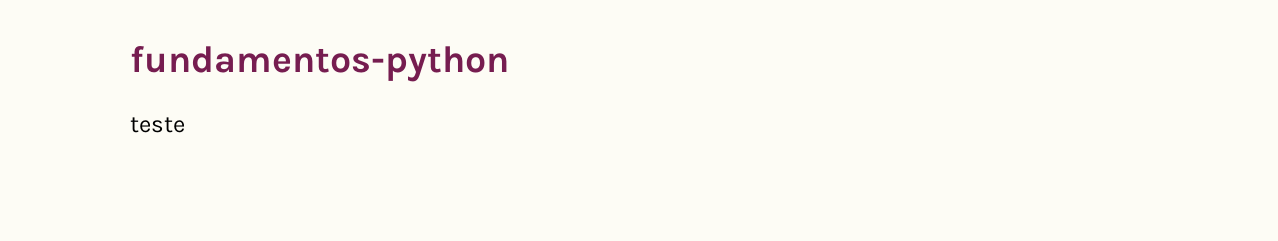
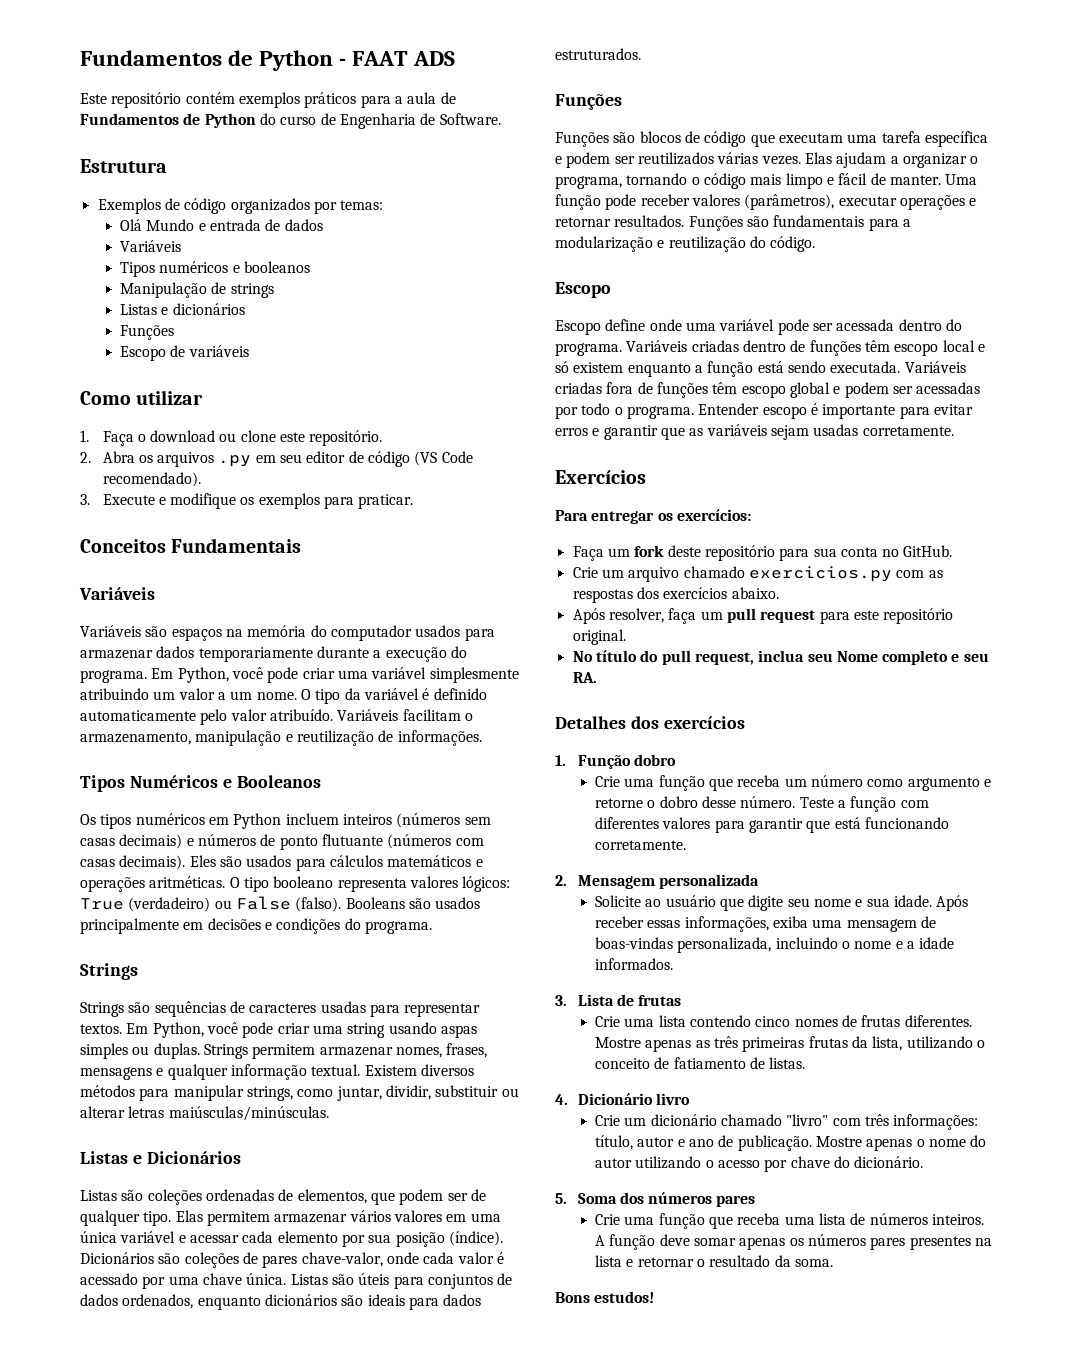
- fundamentos-python
- teste
+ Fundamentos de Python - FAAT ADS
+ Este repositório contém exemplos práticos para a aula de Fundamentos de Python do curso de Engenharia de Software.
+ Estrutura
+ Exemplos de código organizados por temas:
+ Olá Mundo e entrada de dados
+ Variáveis
+ Tipos numéricos e booleanos
+ Manipulação de strings
+ Listas e dicionários
+ Funções
+ Escopo de variáveis
+ Como utilizar
+ 1. Faça o download ou clone este repositório.
+ 2. Abra os arquivos .py em seu editor de código (VS Code recomendado).
+ 3. Execute e modifique os exemplos para praticar.
+ Conceitos Fundamentais
+ Variáveis
+ Variáveis são espaços na memória do computador usados para armazenar dados temporariamente durante a execução do programa. Em Python, você pode criar uma variável simplesmente atribuindo um valor a um nome. O tipo da variável é definido automaticamente pelo valor atribuído. Variáveis facilitam o armazenamento, manipulação e reutilização de informações.
+ Tipos Numéricos e Booleanos
+ Os tipos numéricos em Python incluem inteiros (números sem casas decimais) e números de ponto flutuante (números com casas decimais). Eles são usados para cálculos matemáticos e operações aritméticas. O tipo booleano representa valores lógicos: True (verdadeiro) ou False (falso). Booleans são usados principalmente em decisões e condições do programa.
+ Strings
+ Strings são sequências de caracteres usadas para representar textos. Em Python, você pode criar uma string usando aspas simples ou duplas. Strings permitem armazenar nomes, frases, mensagens e qualquer informação textual. Existem diversos métodos para manipular strings, como juntar, dividir, substituir ou alterar letras maiúsculas/minúsculas.
+ Listas e Dicionários
+ Listas são coleções ordenadas de elementos, que podem ser de qualquer tipo. Elas permitem armazenar vários valores em uma única variável e acessar cada elemento por sua posição (índice). Dicionários são coleções de pares chave-valor, onde cada valor é acessado por uma chave única. Listas são úteis para conjuntos de dados ordenados, enquanto dicionários são ideais para dados estruturados.
+ Funções
+ Funções são blocos de código que executam uma tarefa específica e podem ser reutilizados várias vezes. Elas ajudam a organizar o programa, tornando o código mais limpo e fácil de manter. Uma função pode receber valores (parâmetros), executar operações e retornar resultados. Funções são fundamentais para a modularização e reutilização do código.
+ Escopo
+ Escopo define onde uma variável pode ser acessada dentro do programa. Variáveis criadas dentro de funções têm escopo local e só existem enquanto a função está sendo executada. Variáveis criadas fora de funções têm escopo global e podem ser acessadas por todo o programa. Entender escopo é importante para evitar erros e garantir que as variáveis sejam usadas corretamente.
+ Exercícios
+ Para entregar os exercícios:
+ Faça um fork deste repositório para sua conta no GitHub.
+ Crie um arquivo chamado exercicios.py com as respostas dos exercícios abaixo.
+ Após resolver, faça um pull request para este repositório original.
+ No título do pull request, inclua seu Nome completo e seu RA.
+ Detalhes dos exercícios
+ 1. Função dobro
+ Crie uma função que receba um número como argumento e retorne o dobro desse número. Teste a função com diferentes valores para garantir que está funcionando corretamente.
+ 2. Mensagem personalizada
+ Solicite ao usuário que digite seu nome e sua idade. Após receber essas informações, exiba uma mensagem de boas-vindas personalizada, incluindo o nome e a idade informados.
+ 3. Lista de frutas
+ Crie uma lista contendo cinco nomes de frutas diferentes. Mostre apenas as três primeiras frutas da lista, utilizando o conceito de fatiamento de listas.
+ 4. Dicionário livro
+ Crie um dicionário chamado "livro" com três informações: título, autor e ano de publicação. Mostre apenas o nome do autor utilizando o acesso por chave do dicionário.
+ 5. Soma dos números pares
+ Crie uma função que receba uma lista de números inteiros. A função deve somar apenas os números pares presentes na lista e retornar o resultado da soma.
+ Bons estudos!

